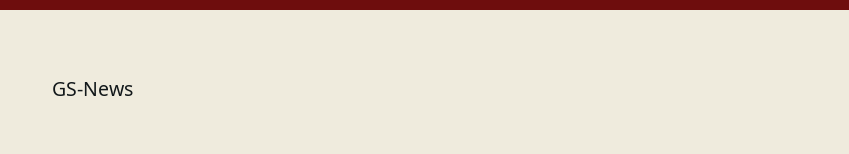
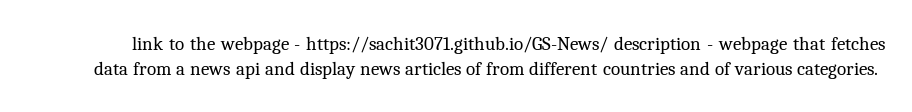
- GS-News
+ link to the webpage - https://sachit3071.github.io/GS-News/ description - webpage that fetches data from a news api and display news articles of from different countries and of various categories.

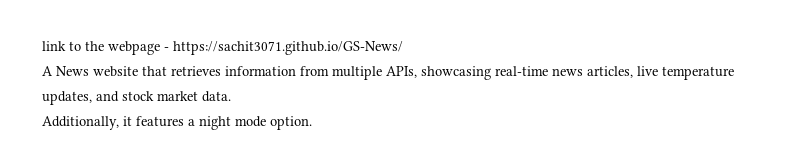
- link to the webpage - https://sachit3071.github.io/GS-News/ description - webpage that fetches data from a news api and display news articles of from different countries and of various categories.
+ link to the webpage - https://sachit3071.github.io/GS-News/
+ A News website that retrieves information from multiple APIs, showcasing real-time news articles, live temperature updates, and stock market data.
+ Additionally, it features a night mode option.

